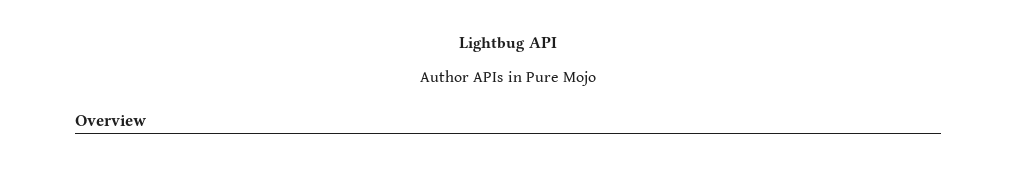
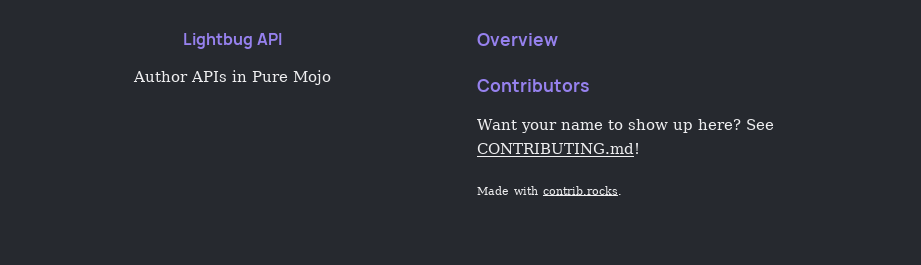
+ Contributors
+ Want your name to show up here? See CONTRIBUTING.md!
+ Made with contrib.rocks.

